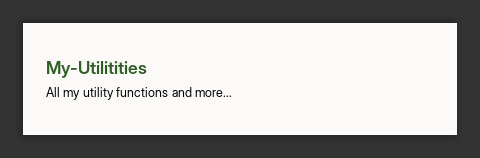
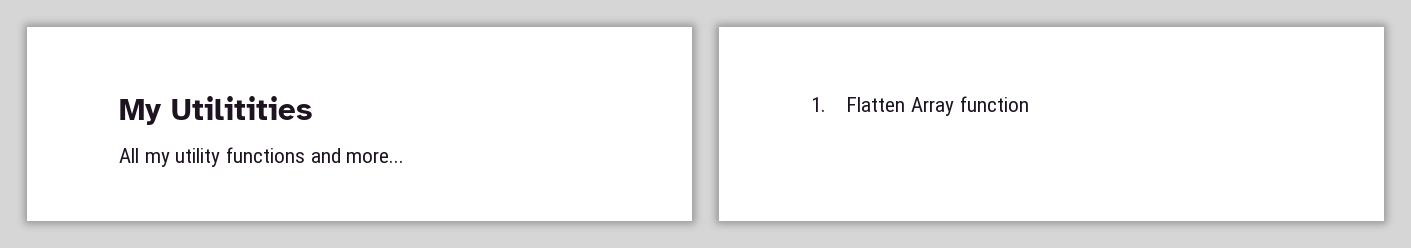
- My-Utilitities
+ My Utilitities
+ 1. Flatten Array function

